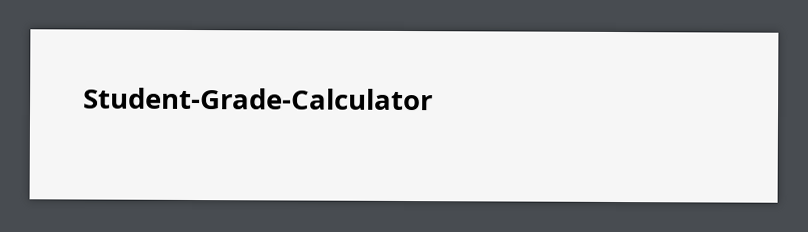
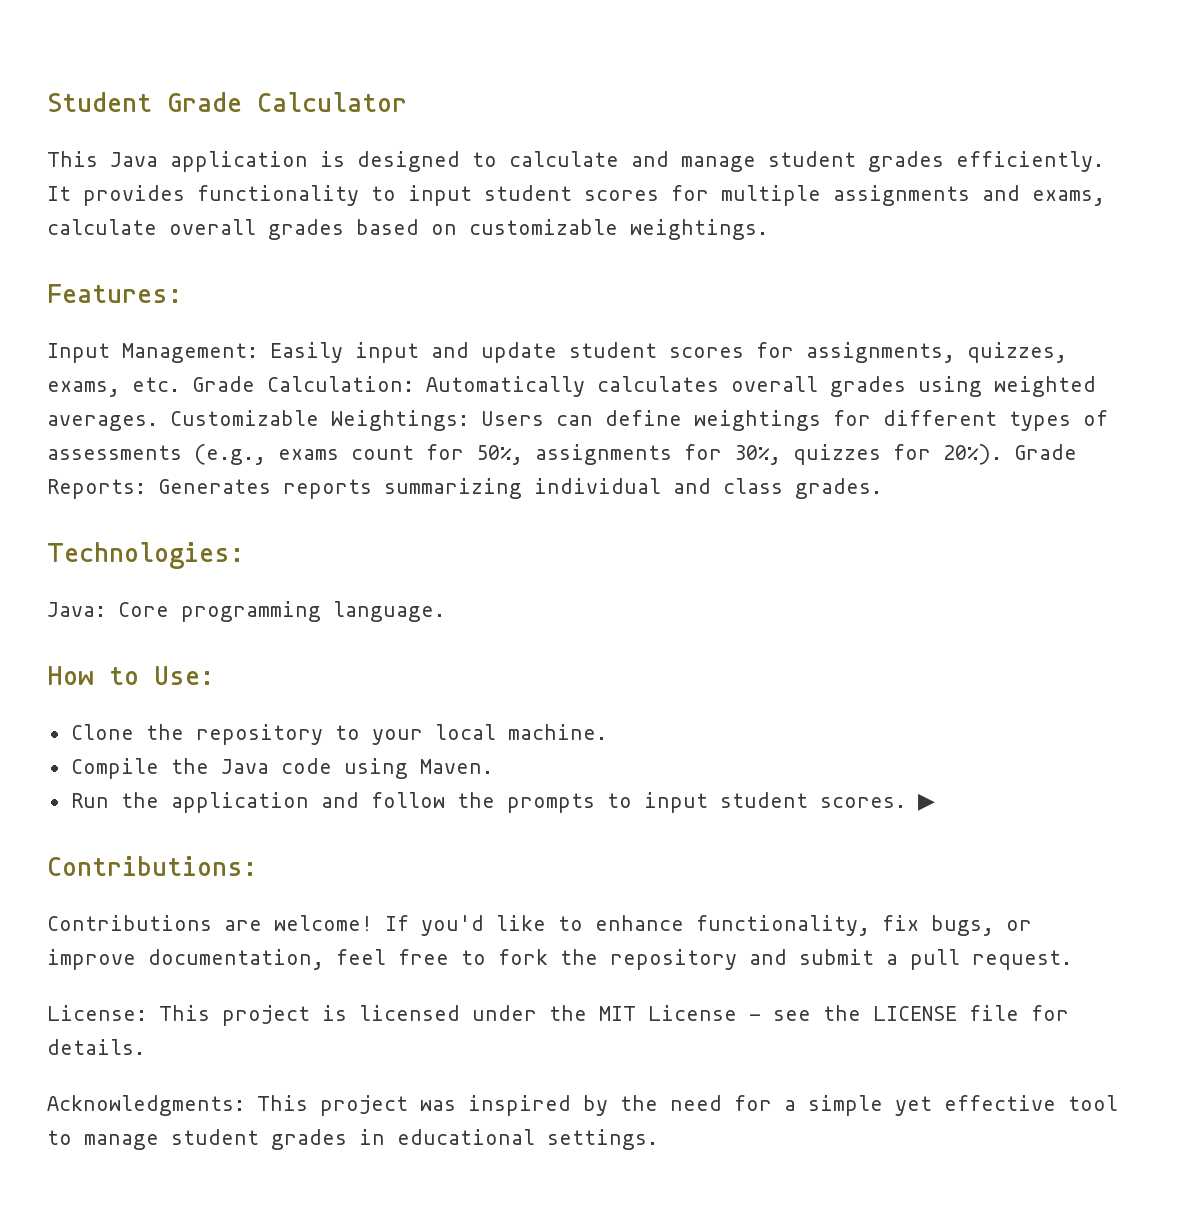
- Student-Grade-Calculator
+ Student Grade Calculator
+ This Java application is designed to calculate and manage student grades efficiently. It provides functionality to input student scores for multiple assignments and exams, calculate overall grades based on customizable weightings.
+ Features:
+ Input Management: Easily input and update student scores for assignments, quizzes, exams, etc. Grade Calculation: Automatically calculates overall grades using weighted averages. Customizable Weightings: Users can define weightings for different types of assessments (e.g., exams count for 50%, assignments for 30%, quizzes for 20%). Grade Reports: Generates reports summarizing individual and class grades.
+ Technologies:
+ Java: Core programming language.
+ How to Use:
+ Clone the repository to your local machine.
+ Compile the Java code using Maven.
+ Run the application and follow the prompts to input student scores. ▶
+ Contributions:
+ Contributions are welcome! If you'd like to enhance functionality, fix bugs, or improve documentation, feel free to fork the repository and submit a pull request.
+ License: This project is licensed under the MIT License - see the LICENSE file for details.
+ Acknowledgments: This project was inspired by the need for a simple yet effective tool to manage student grades in educational settings.

